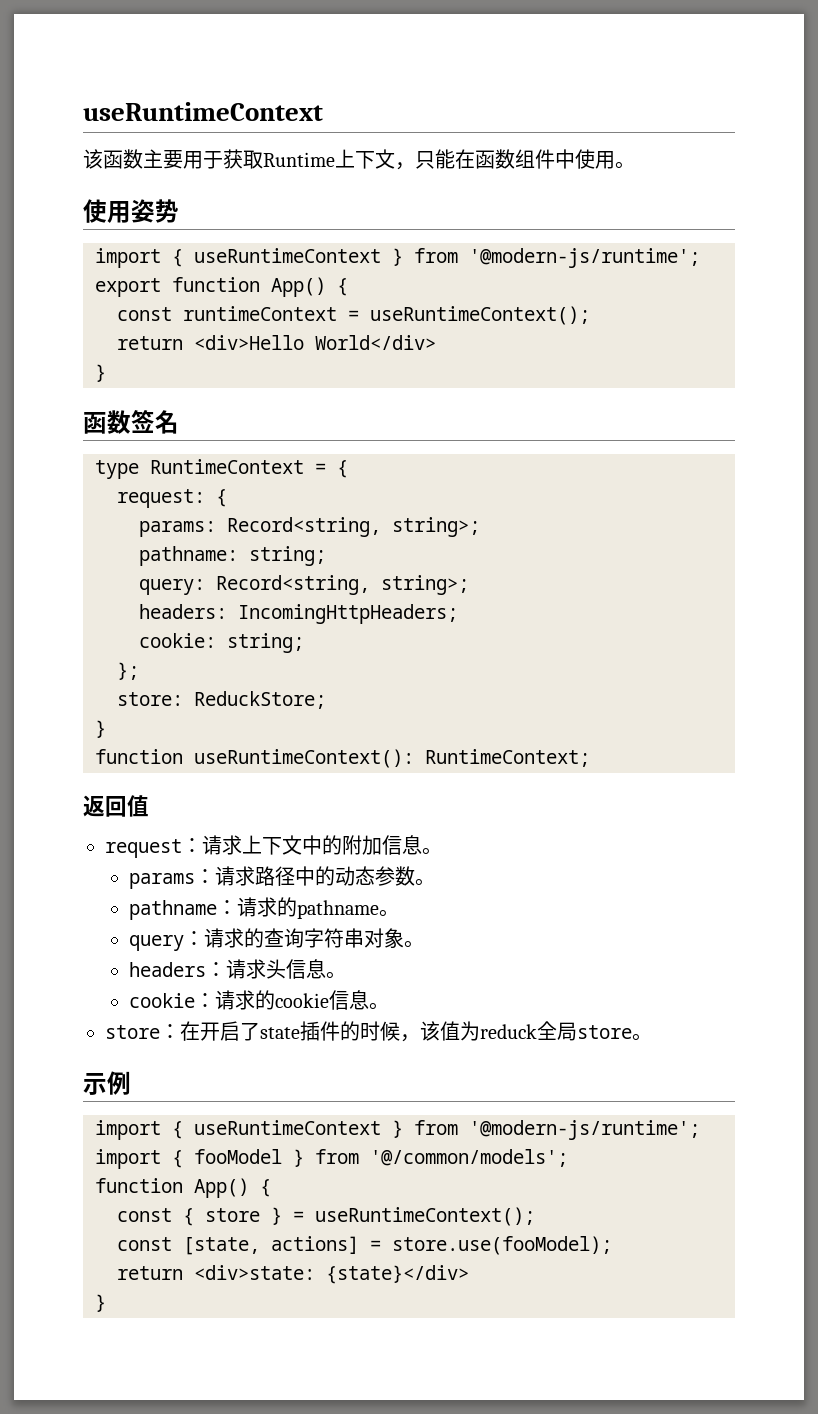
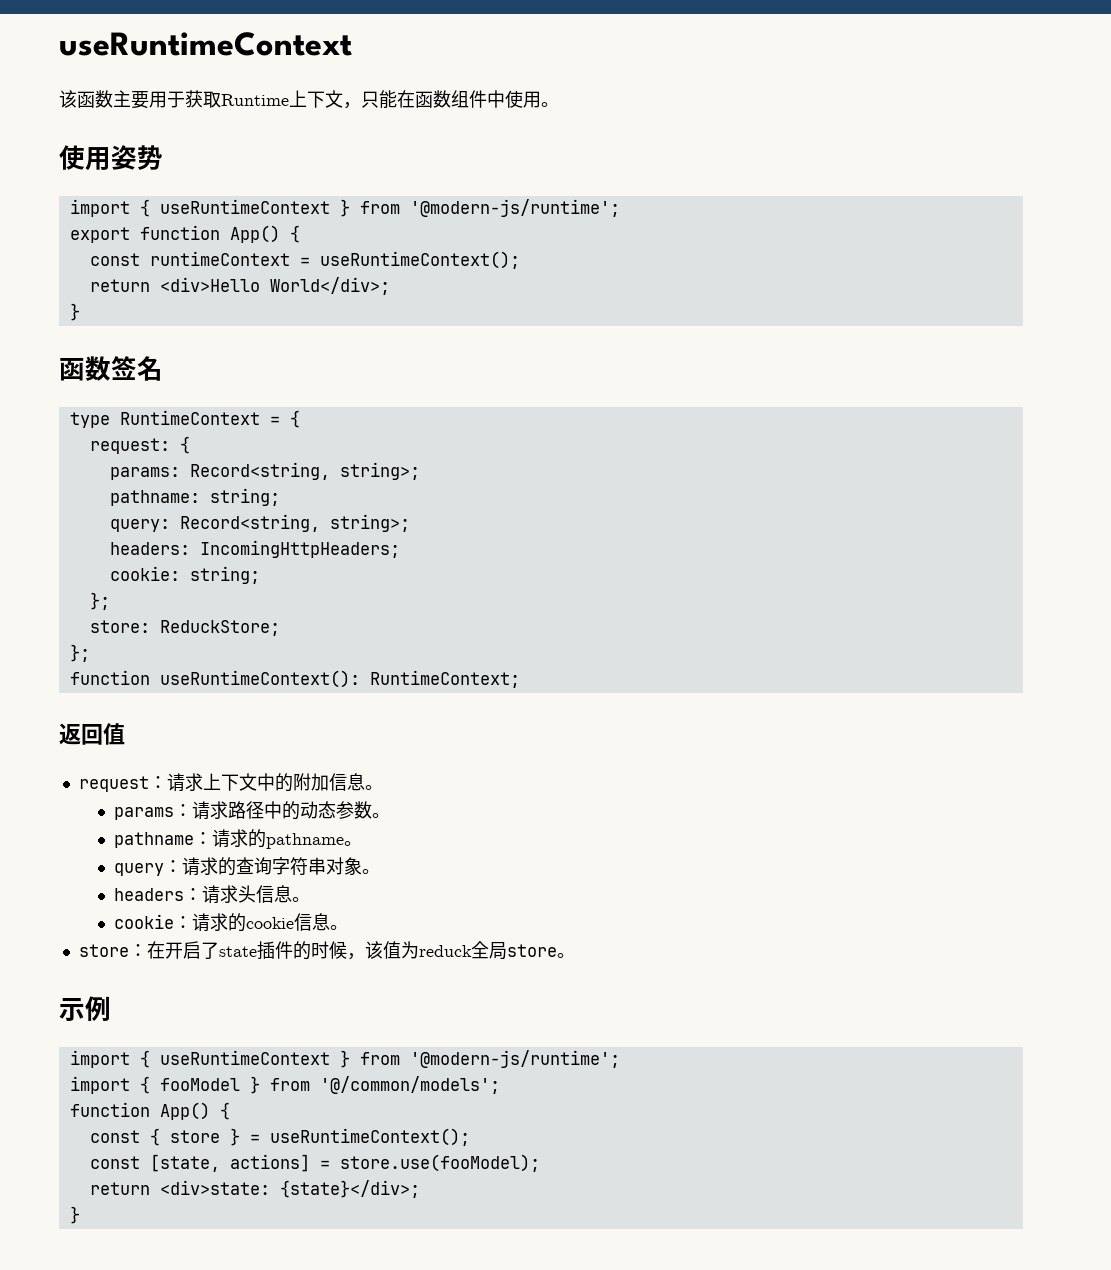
- return <div>Hello World</div>
+ return <div>Hello World</div>;
  store: ReduckStore;
- }
+ };
- return <div>state: {state}</div>
+ return <div>state: {state}</div>;

